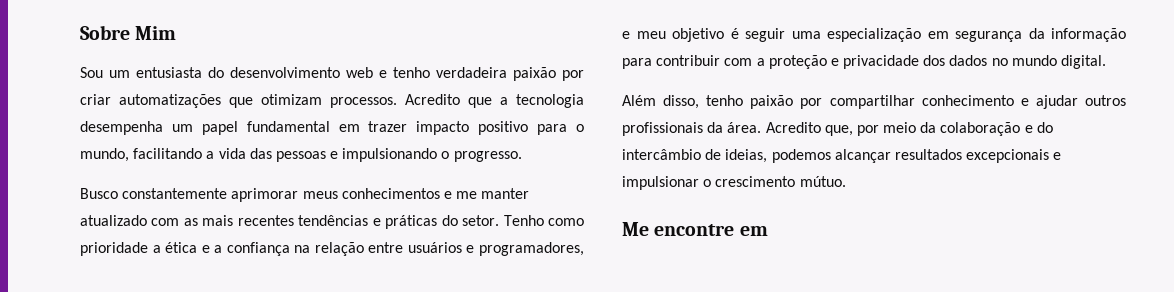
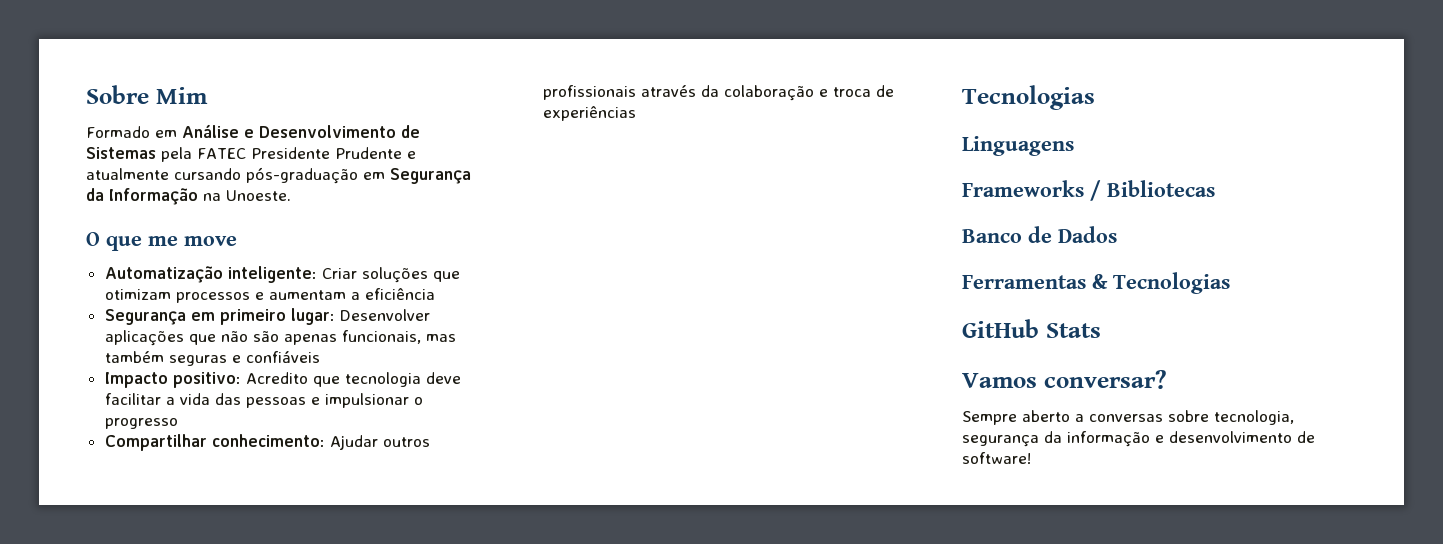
- Sou um entusiasta do desenvolvimento web e tenho verdadeira paixão por criar automatizações que otimizam processos. Acredito que a tecnologia desempenha um papel fundamental em trazer impacto positivo para o mundo, facilitando a vida das pessoas e impulsionando o progresso.
- Busco constantemente aprimorar meus conhecimentos e me manter atualizado com as mais recentes tendências e práticas do setor. Tenho como prioridade a ética e a confiança na relação entre usuários e programadores, e meu objetivo é seguir uma especialização em segurança da informação para contribuir com a proteção e privacidade dos dados no mundo digital.
- Além disso, tenho paixão por compartilhar conhecimento e ajudar outros profissionais da área. Acredito que, por meio da colaboração e do intercâmbio de ideias, podemos alcançar resultados excepcionais e impulsionar o crescimento mútuo.
- Me encontre em
+ Formado em Análise e Desenvolvimento de Sistemas pela FATEC Presidente Prudente e atualmente cursando pós-graduação em Segurança da Informação na Unoeste.
+ O que me move
+ Automatização inteligente: Criar soluções que otimizam processos e aumentam a eficiência
+ Segurança em primeiro lugar: Desenvolver aplicações que não são apenas funcionais, mas também seguras e confiáveis
+ Impacto positivo: Acredito que tecnologia deve facilitar a vida das pessoas e impulsionar o progresso
+ Compartilhar conhecimento: Ajudar outros profissionais através da colaboração e troca de experiências
+ Tecnologias
+ Linguagens
+ Frameworks / Bibliotecas
+ Banco de Dados
+ Ferramentas & Tecnologias
+ GitHub Stats
+ Vamos conversar?
+ Sempre aberto a conversas sobre tecnologia, segurança da informação e desenvolvimento de software!

